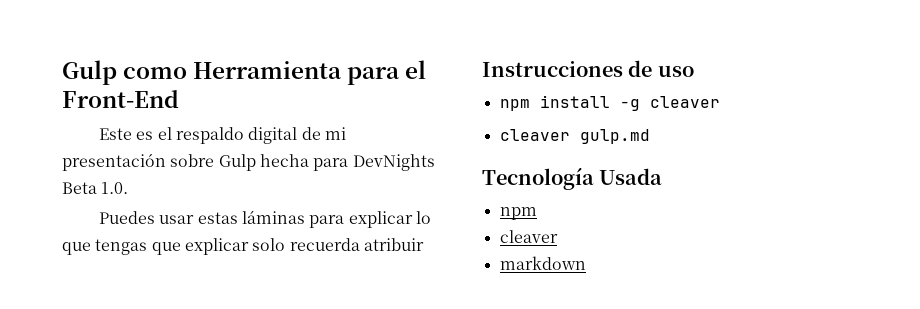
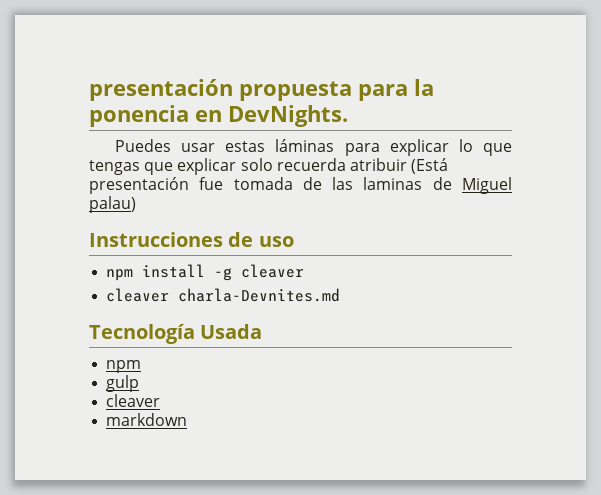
- Gulp como Herramienta para el Front-End
- Este es el respaldo digital de mi presentación sobre Gulp hecha para DevNights Beta 1.0.
+ presentación propuesta para la ponencia en DevNights.
- Puedes usar estas láminas para explicar lo que tengas que explicar solo recuerda atribuir
+ Puedes usar estas láminas para explicar lo que tengas que explicar solo recuerda atribuir (Está presentación fue tomada de las laminas de Miguel palau)
- cleaver gulp.md
+ cleaver charla-Devnites.md
+ gulp

